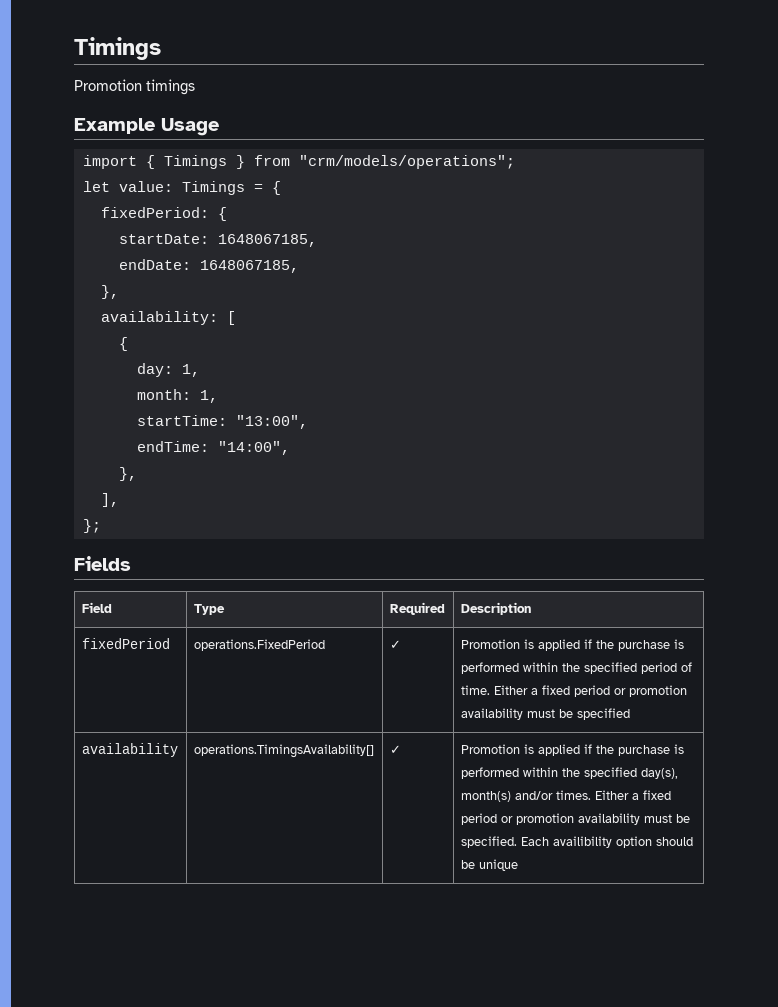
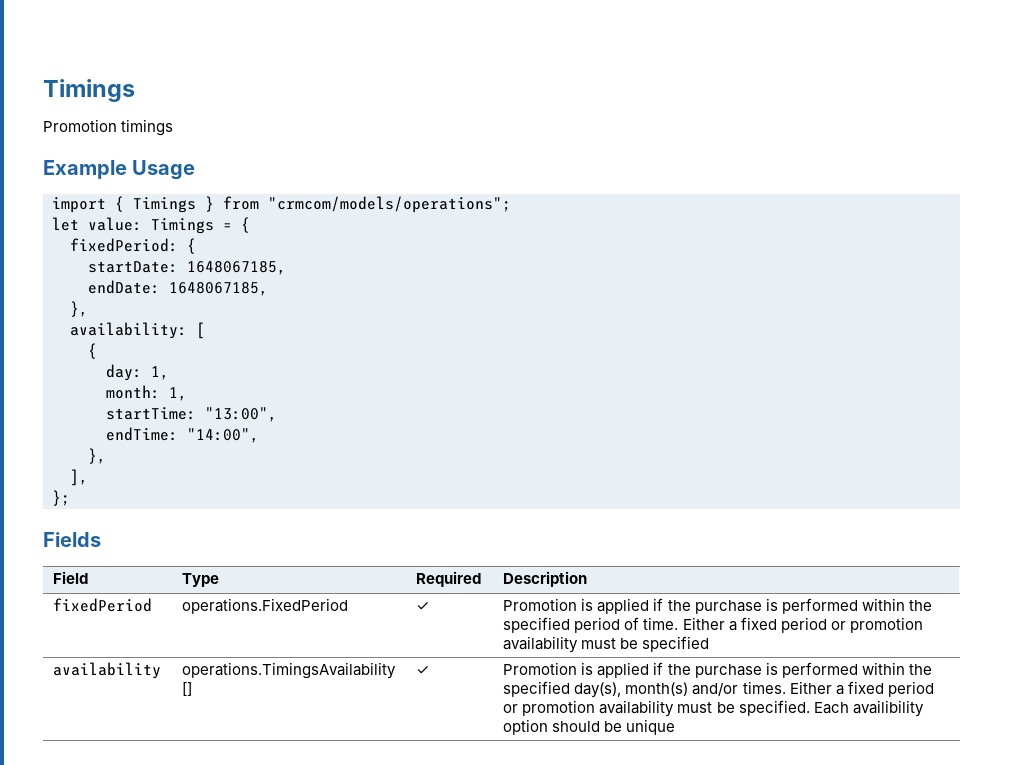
- import { Timings } from "crm/models/operations";
+ import { Timings } from "crmcom/models/operations";

